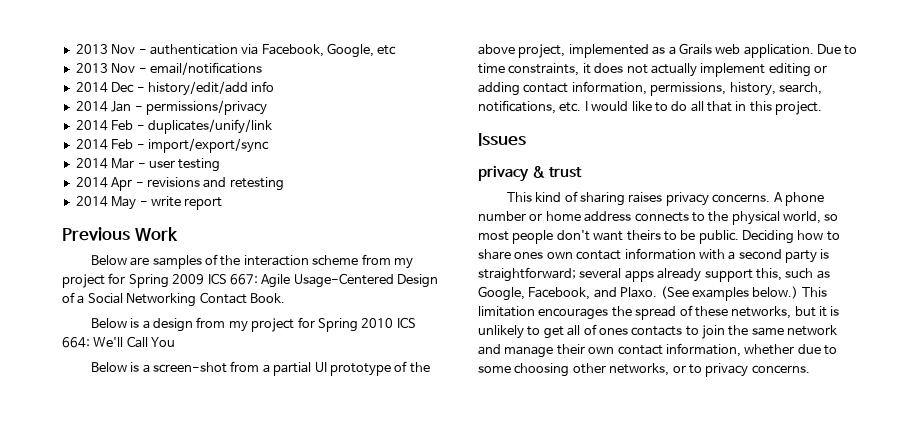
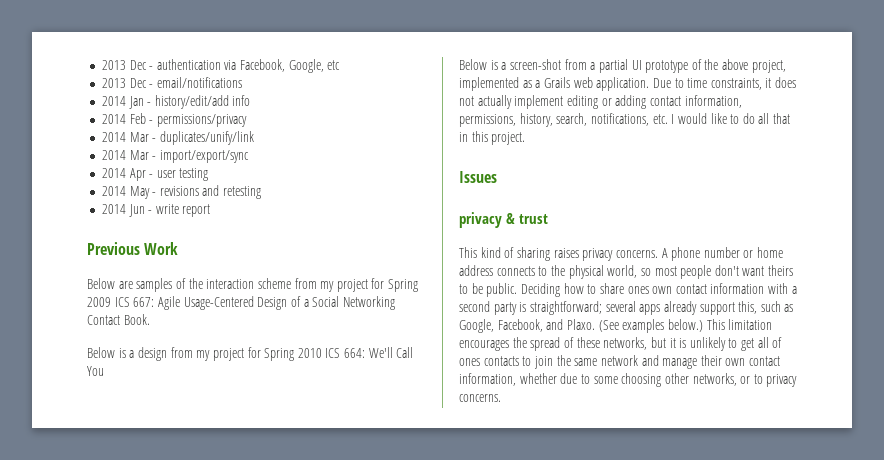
- 2013 Nov - authentication via Facebook, Google, etc
+ 2013 Dec - authentication via Facebook, Google, etc
- 2013 Nov - email/notifications
+ 2013 Dec - email/notifications
- 2014 Dec - history/edit/add info
+ 2014 Jan - history/edit/add info
- 2014 Jan - permissions/privacy
+ 2014 Feb - permissions/privacy
- 2014 Feb - duplicates/unify/link
+ 2014 Mar - duplicates/unify/link
- 2014 Feb - import/export/sync
+ 2014 Mar - import/export/sync
- 2014 Mar - user testing
+ 2014 Apr - user testing
- 2014 Apr - revisions and retesting
+ 2014 May - revisions and retesting
- 2014 May - write report
+ 2014 Jun - write report

